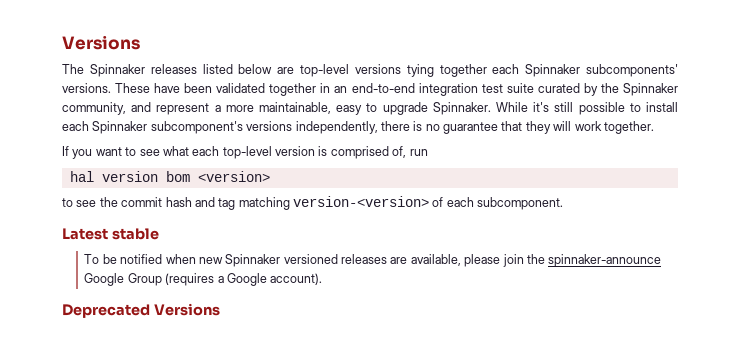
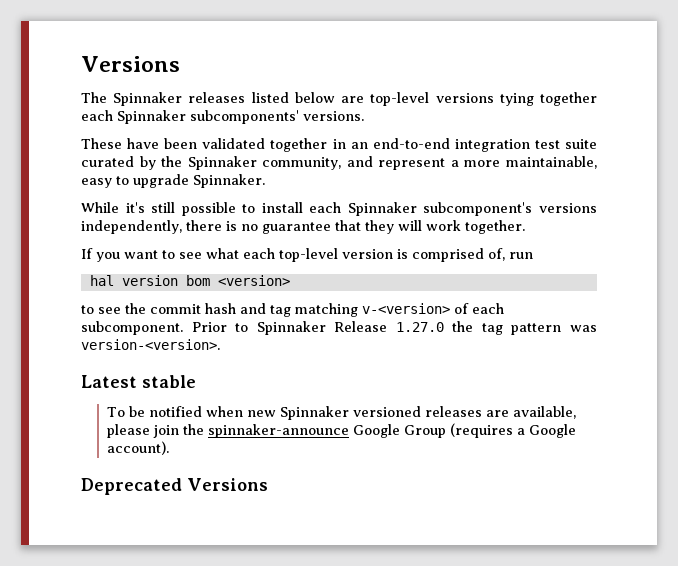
- The Spinnaker releases listed below are top-level versions tying together each Spinnaker subcomponents' versions. These have been validated together in an end-to-end integration test suite curated by the Spinnaker community, and represent a more maintainable, easy to upgrade Spinnaker. While it's still possible to install each Spinnaker subcomponent's versions independently, there is no guarantee that they will work together.
+ The Spinnaker releases listed below are top-level versions tying together each Spinnaker subcomponents' versions.
+ These have been validated together in an end-to-end integration test suite curated by the Spinnaker community, and represent a more maintainable, easy to upgrade Spinnaker.
+ While it's still possible to install each Spinnaker subcomponent's versions independently, there is no guarantee that they will work together.
- to see the commit hash and tag matching version-<version> of each subcomponent.
+ to see the commit hash and tag matching v-<version> of each subcomponent. Prior to Spinnaker Release 1.27.0 the tag pattern was version-<version>.

